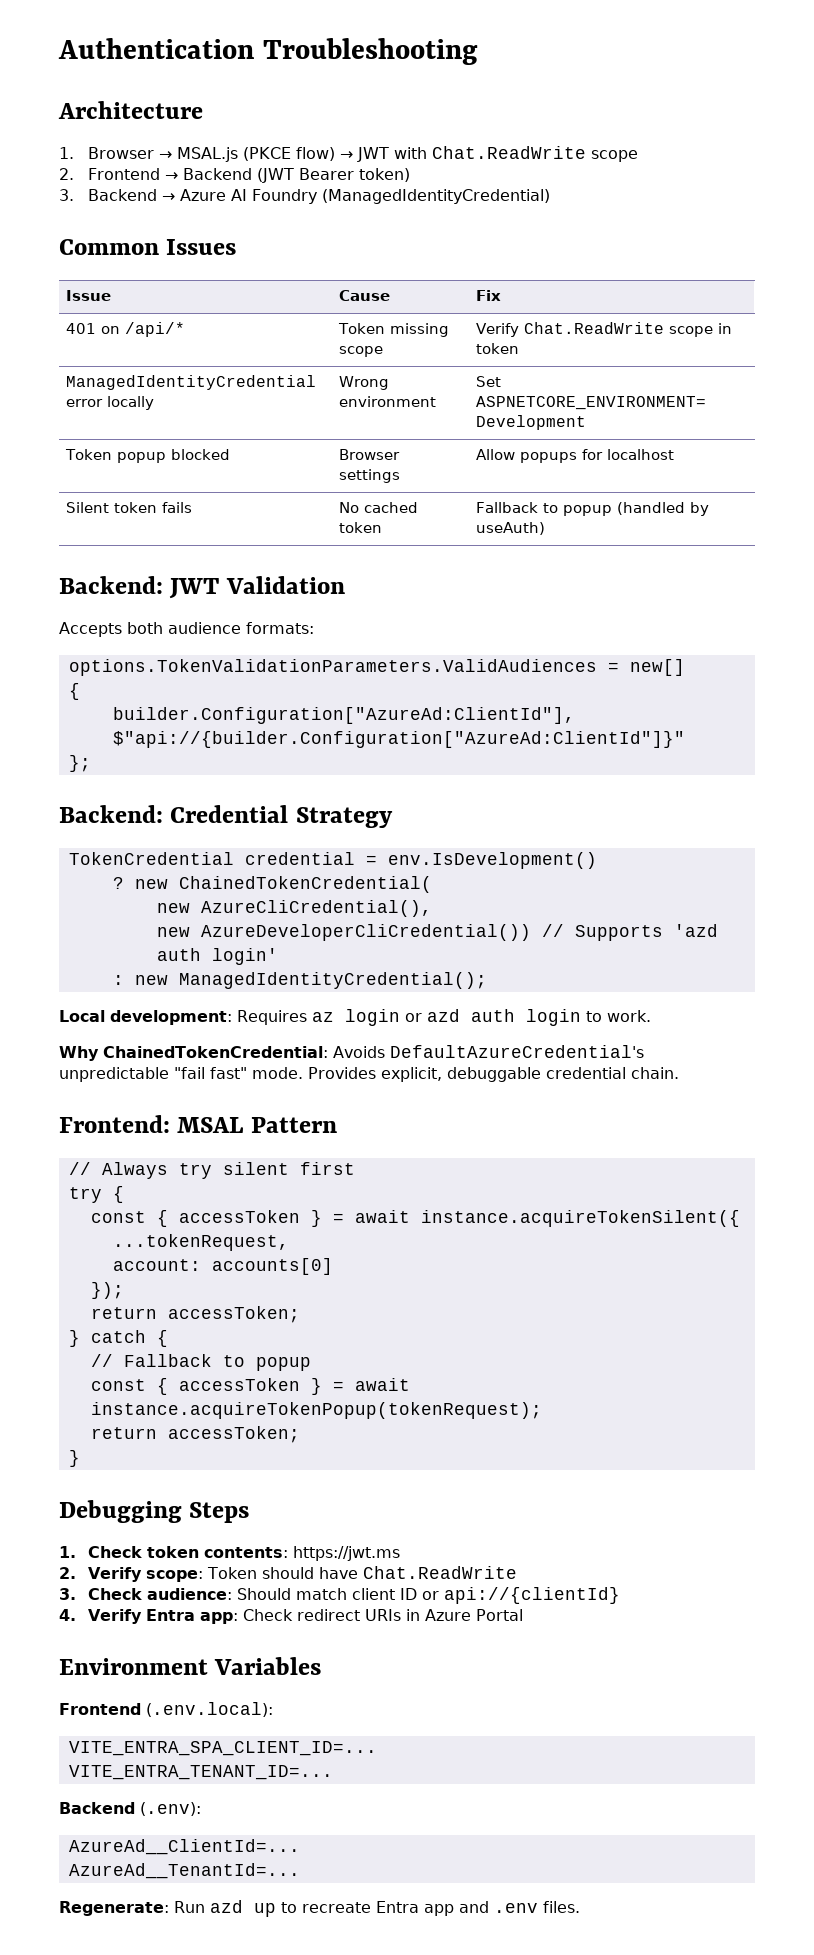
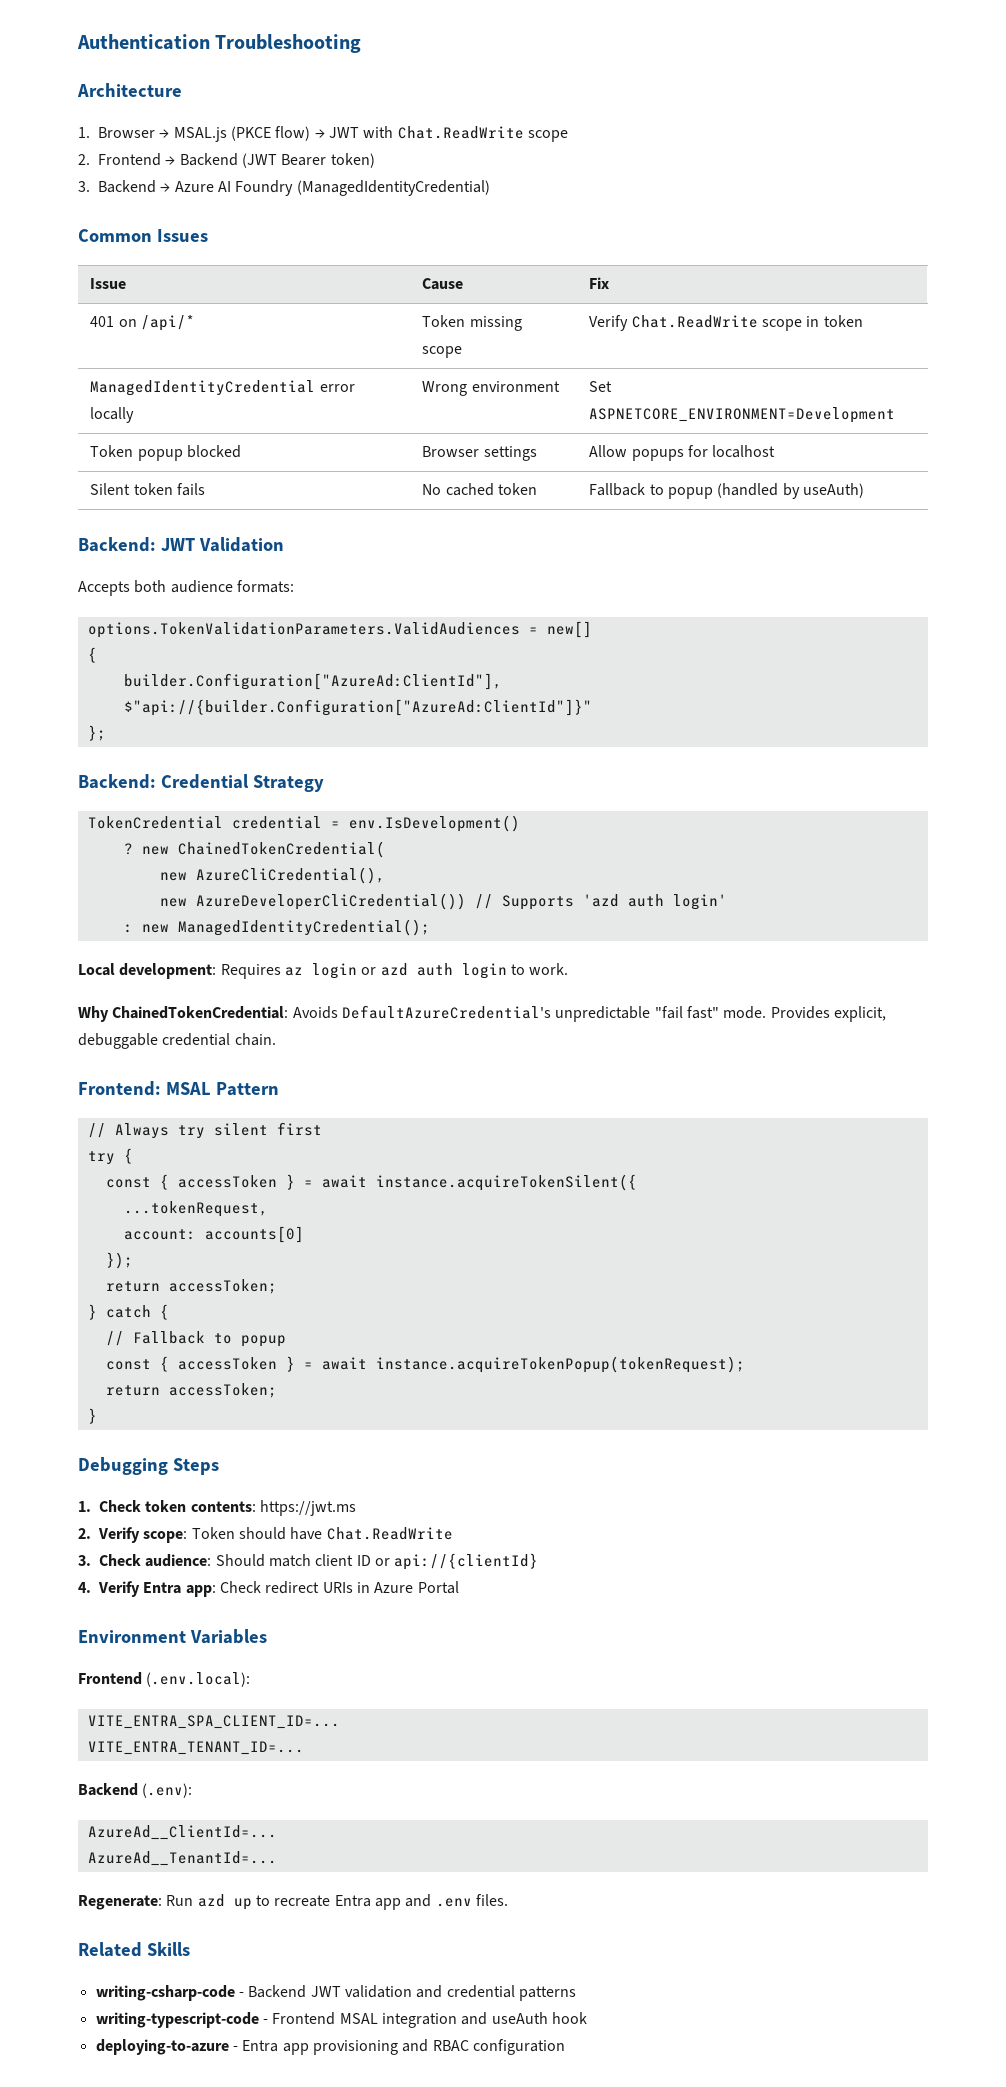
+ Related Skills
+ writing-csharp-code - Backend JWT validation and credential patterns
+ writing-typescript-code - Frontend MSAL integration and useAuth hook
+ deploying-to-azure - Entra app provisioning and RBAC configuration

